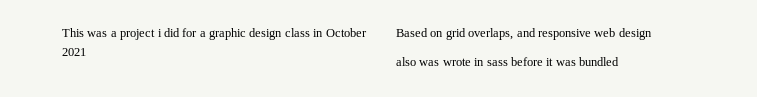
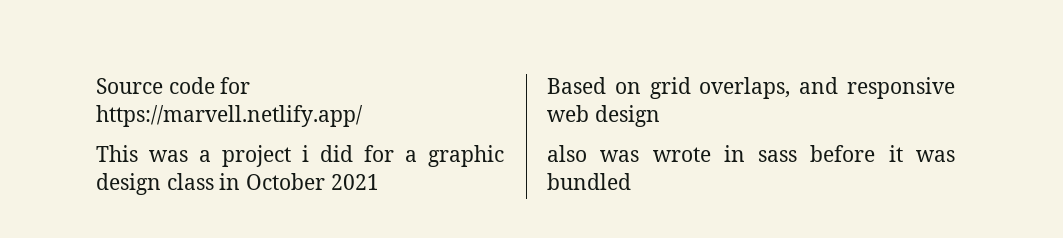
+ Source code for https://marvell.netlify.app/

